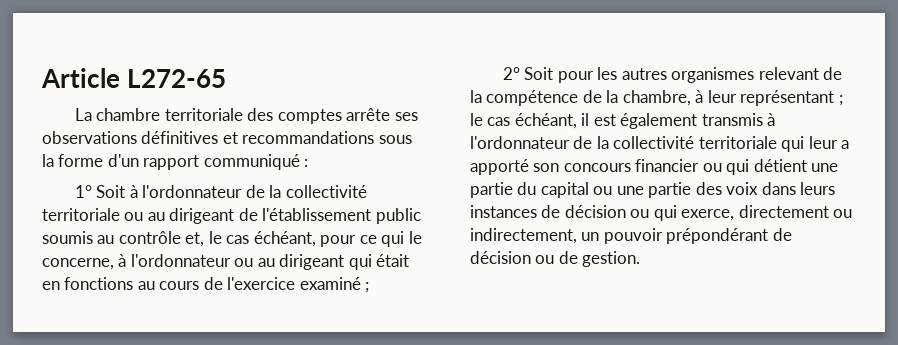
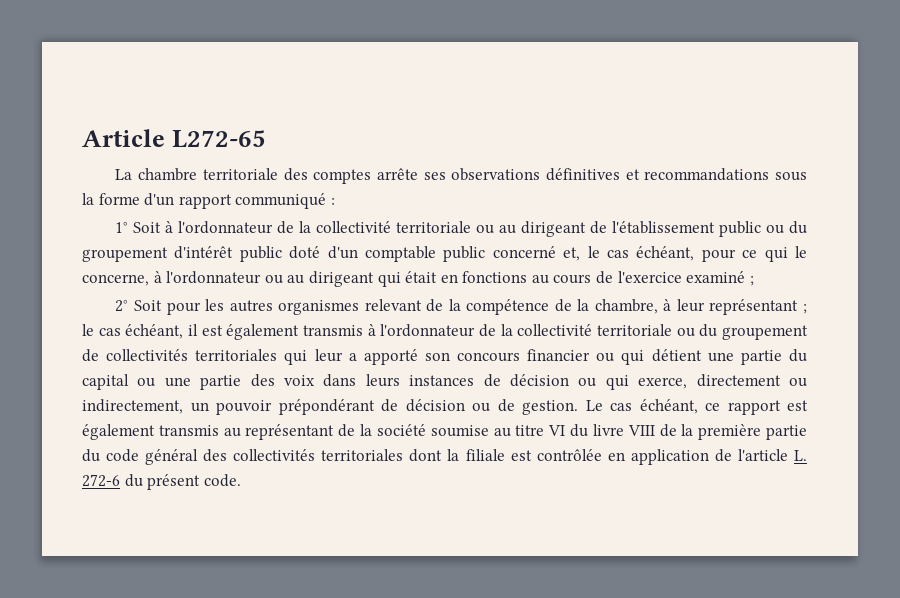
- 1° Soit à l'ordonnateur de la collectivité territoriale ou au dirigeant de l'établissement public soumis au contrôle et, le cas échéant, pour ce qui le concerne, à l'ordonnateur ou au dirigeant qui était en fonctions au cours de l'exercice examiné ;
+ 1° Soit à l'ordonnateur de la collectivité territoriale ou au dirigeant de l'établissement public ou du groupement d'intérêt public doté d'un comptable public concerné et, le cas échéant, pour ce qui le concerne, à l'ordonnateur ou au dirigeant qui était en fonctions au cours de l'exercice examiné ;
- le cas échéant, il est également transmis à l'ordonnateur de la collectivité territoriale qui leur a apporté son concours financier ou qui détient une partie du capital ou une partie des voix dans leurs instances de décision ou qui exerce, directement ou indirectement, un pouvoir prépondérant de décision ou de gestion.
+ le cas échéant, il est également transmis à l'ordonnateur de la collectivité territoriale ou du groupement de collectivités territoriales qui leur a apporté son concours financier ou qui détient une partie du capital ou une partie des voix dans leurs instances de décision ou qui exerce, directement ou indirectement, un pouvoir prépondérant de décision ou de gestion.
+ Le cas échéant, ce rapport est également transmis au représentant de la société soumise au titre VI du livre VIII de la première partie du code général des collectivités territoriales dont la filiale est contrôlée en application de l'article L. 272-6 du présent code.

